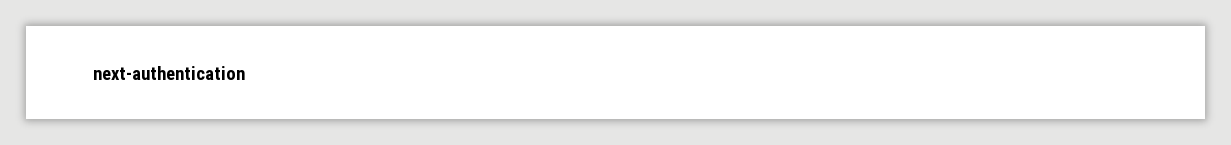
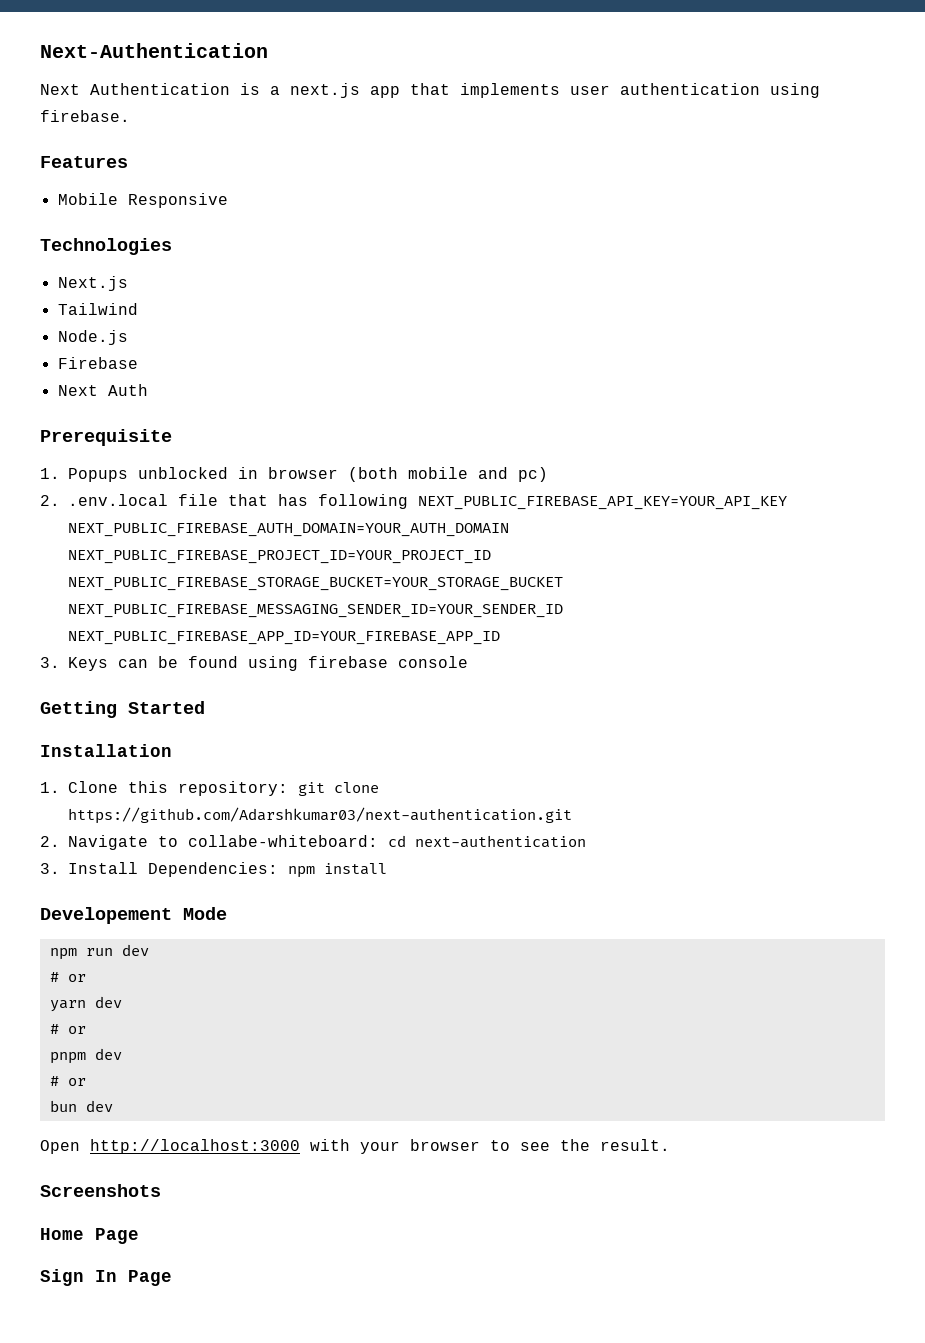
- next-authentication
+ Next-Authentication
+ Next Authentication is a next.js app that implements user authentication using firebase.
+ Features
+ Mobile Responsive
+ Technologies
+ Next.js
+ Tailwind
+ Node.js
+ Firebase
+ Next Auth
+ Prerequisite
+ 1. Popups unblocked in browser (both mobile and pc)
+ 2. .env.local file that has following NEXT_PUBLIC_FIREBASE_API_KEY=YOUR_API_KEY NEXT_PUBLIC_FIREBASE_AUTH_DOMAIN=YOUR_AUTH_DOMAIN NEXT_PUBLIC_FIREBASE_PROJECT_ID=YOUR_PROJECT_ID NEXT_PUBLIC_FIREBASE_STORAGE_BUCKET=YOUR_STORAGE_BUCKET NEXT_PUBLIC_FIREBASE_MESSAGING_SENDER_ID=YOUR_SENDER_ID NEXT_PUBLIC_FIREBASE_APP_ID=YOUR_FIREBASE_APP_ID
+ 3. Keys can be found using firebase console
+ Getting Started
+ Installation
+ 1. Clone this repository: git clone https://github.com/Adarshkumar03/next-authentication.git
+ 2. Navigate to collabe-whiteboard: cd next-authentication
+ 3. Install Dependencies: npm install
+ Developement Mode
+ npm run dev
+ # or
+ yarn dev
+ # or
+ pnpm dev
+ # or
+ bun dev
+ Open http://localhost:3000 with your browser to see the result.
+ Screenshots
+ Home Page
+ Sign In Page

